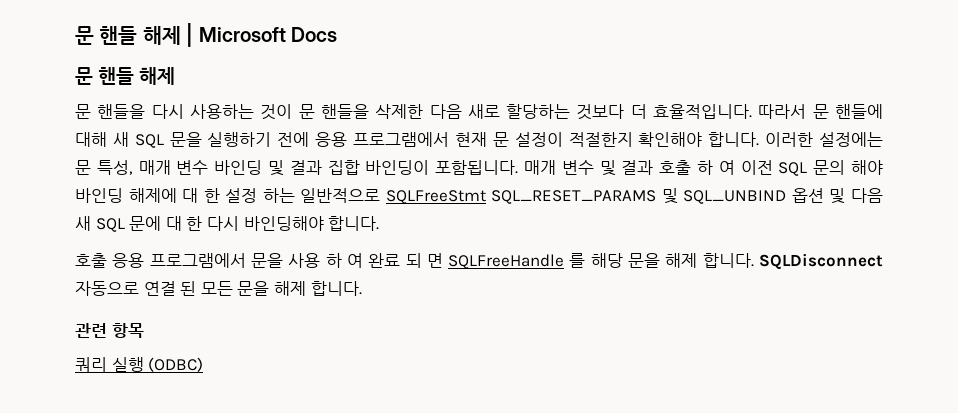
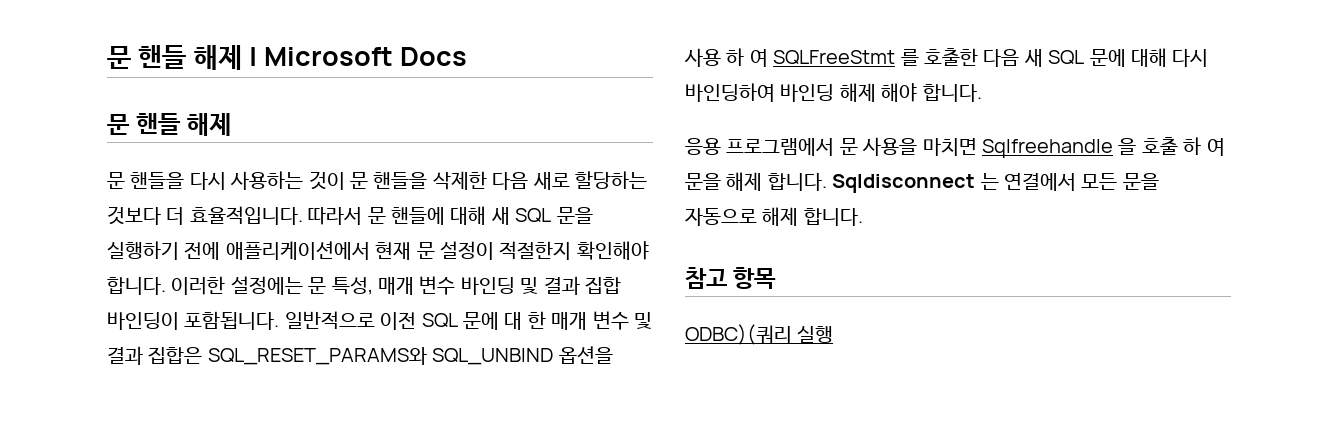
- 따라서 문 핸들에 대해 새 SQL 문을 실행하기 전에 응용 프로그램에서 현재 문 설정이 적절한지 확인해야 합니다.
+ 따라서 문 핸들에 대해 새 SQL 문을 실행하기 전에 애플리케이션에서 현재 문 설정이 적절한지 확인해야 합니다.
- 매개 변수 및 결과 호출 하 여 이전 SQL 문의 해야 바인딩 해제에 대 한 설정 하는 일반적으로 SQLFreeStmt SQL_RESET_PARAMS 및 SQL_UNBIND 옵션 및 다음 새 SQL 문에 대 한 다시 바인딩해야 합니다.
- 호출 응용 프로그램에서 문을 사용 하 여 완료 되 면 SQLFreeHandle 를 해당 문을 해제 합니다. SQLDisconnect 자동으로 연결 된 모든 문을 해제 합니다.
+ 일반적으로 이전 SQL 문에 대 한 매개 변수 및 결과 집합은 SQL_RESET_PARAMS와 SQL_UNBIND 옵션을 사용 하 여 SQLFreeStmt 를 호출한 다음 새 SQL 문에 대해 다시 바인딩하여 바인딩 해제 해야 합니다.
+ 응용 프로그램에서 문 사용을 마치면 Sqlfreehandle 을 호출 하 여 문을 해제 합니다. Sqldisconnect 는 연결에서 모든 문을 자동으로 해제 합니다.
- 관련 항목
+ 참고 항목
- 쿼리 실행 (ODBC)
+ ODBC)(쿼리 실행

